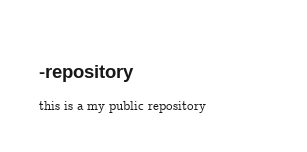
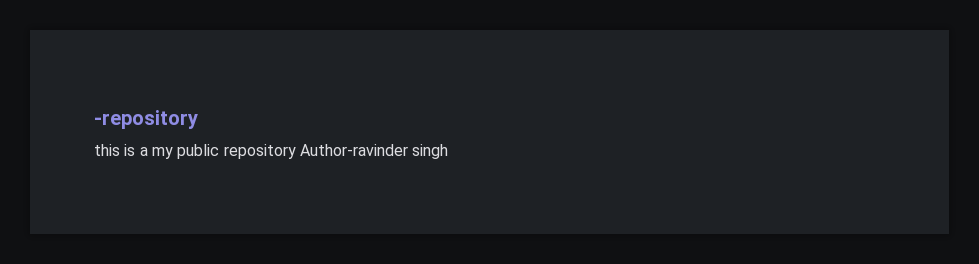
- this is a my public repository
+ this is a my public repository Author-ravinder singh

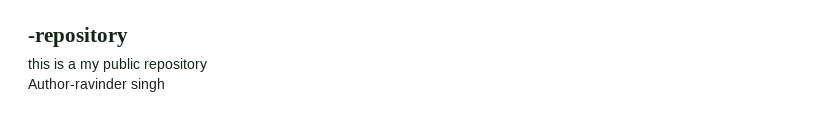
- this is a my public repository Author-ravinder singh
+ this is a my public repository
+ Author-ravinder singh

